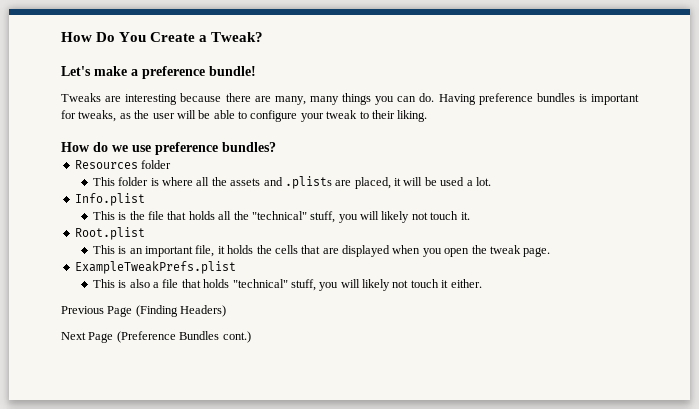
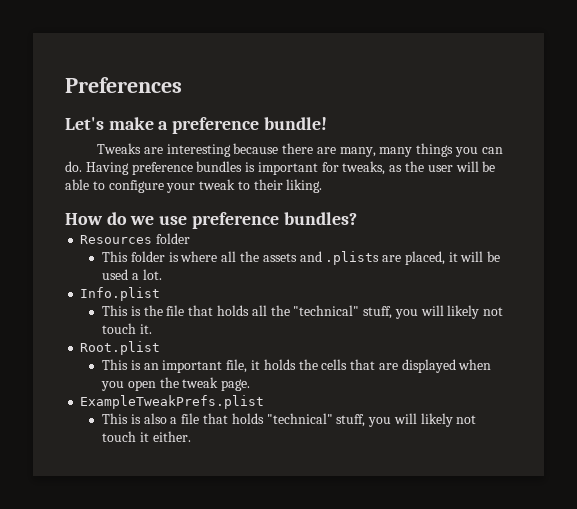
- How Do You Create a Tweak?
+ Preferences
- Previous Page (Finding Headers)
- Next Page (Preference Bundles cont.)

